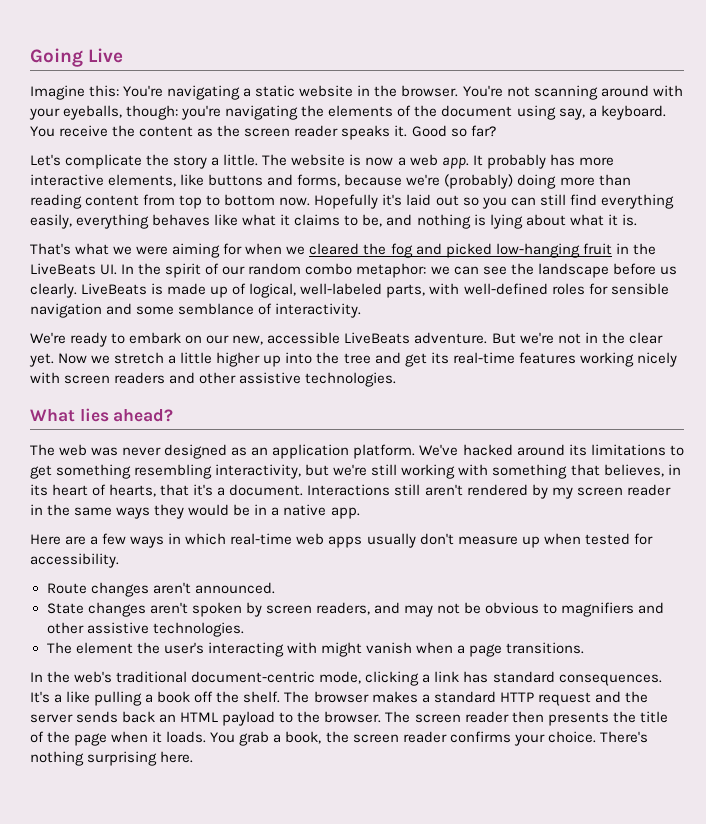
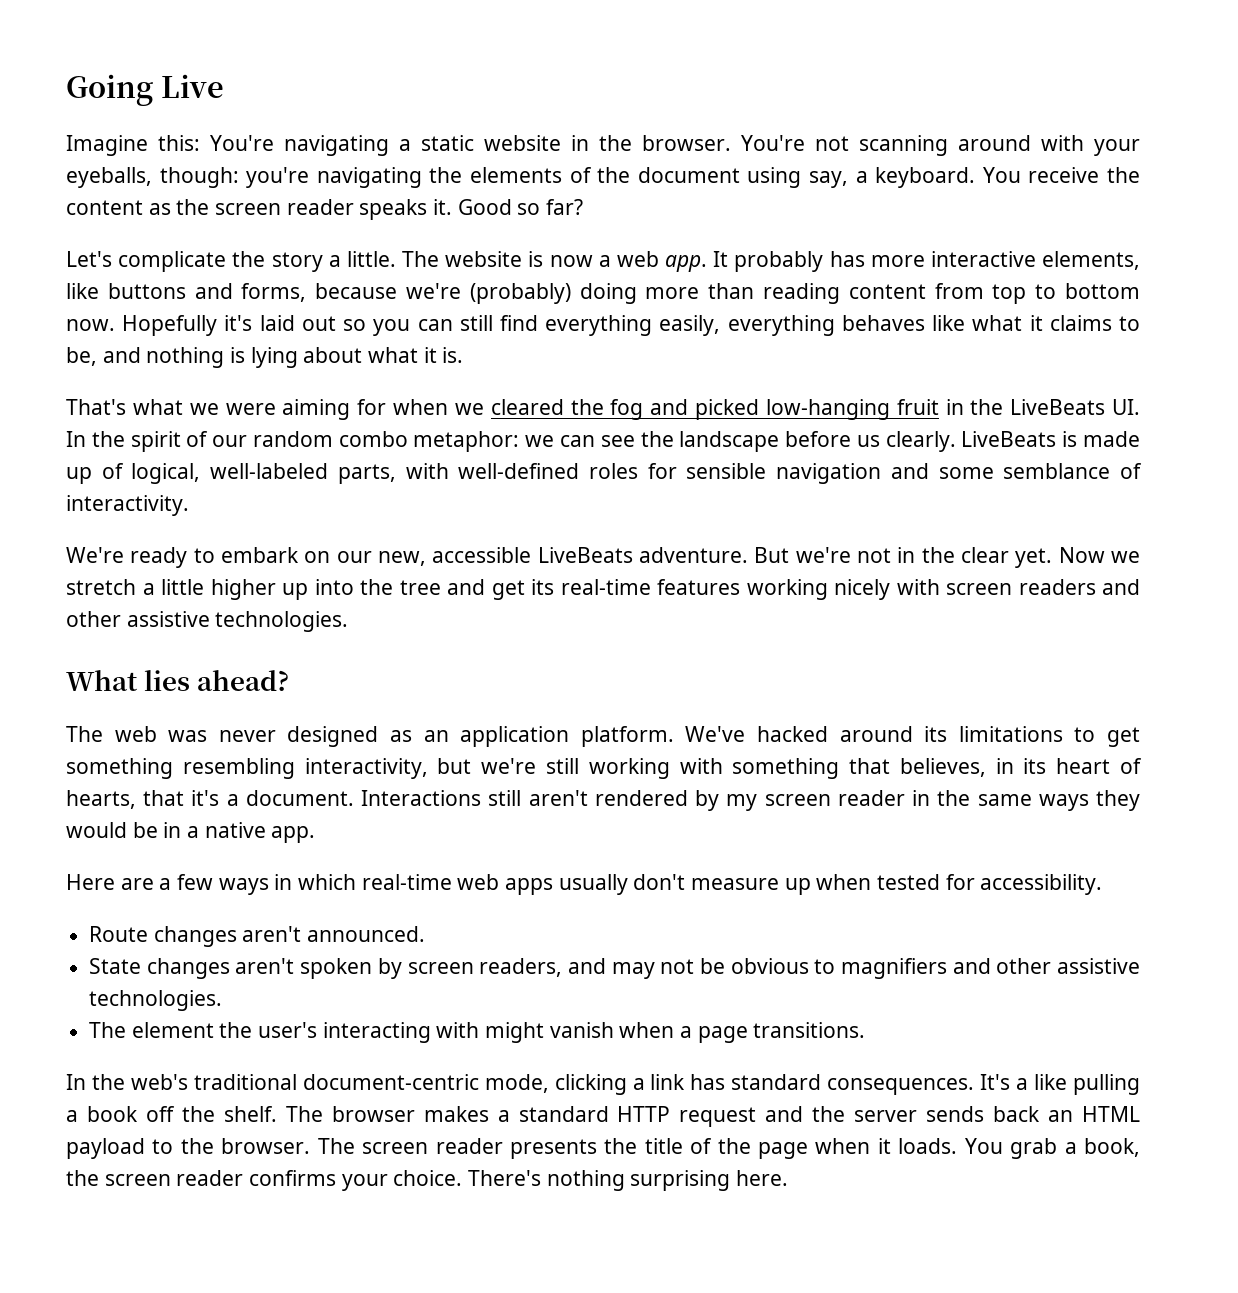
- The screen reader then presents the title of the page when it loads.
+ The screen reader presents the title of the page when it loads.

